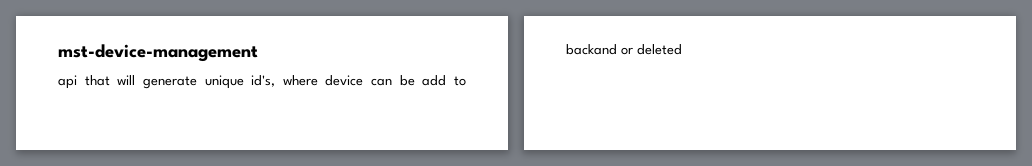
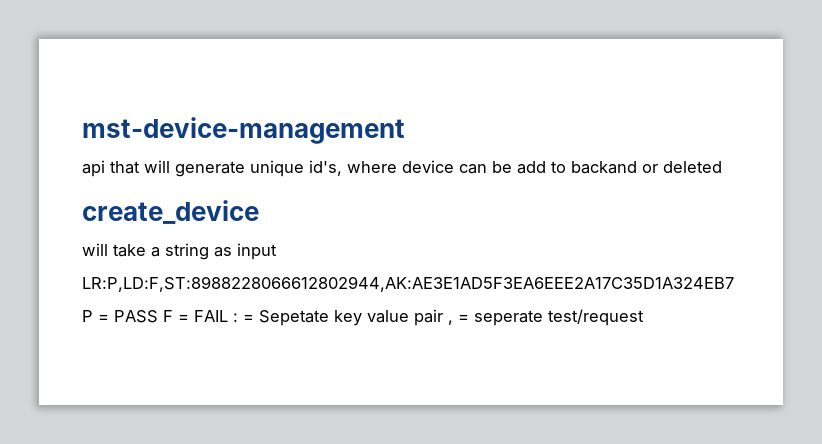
+ create_device
+ will take a string as input
+ LR:P,LD:F,ST:8988228066612802944,AK:AE3E1AD5F3EA6EEE2A17C35D1A324EB7
+ P = PASS F = FAIL : = Sepetate key value pair , = seperate test/request

